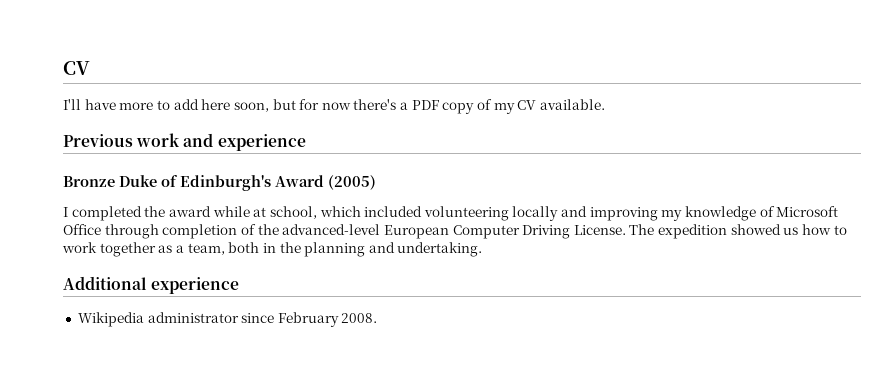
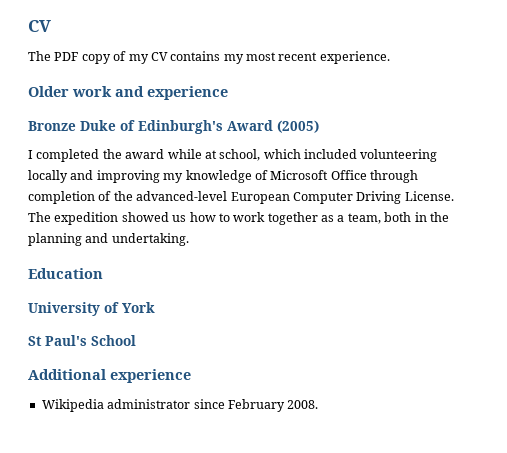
- I'll have more to add here soon, but for now there's a PDF copy of my CV available.
- Previous work and experience
+ The PDF copy of my CV contains my most recent experience.
+ Older work and experience
+ Education
+ University of York
+ St Paul's School

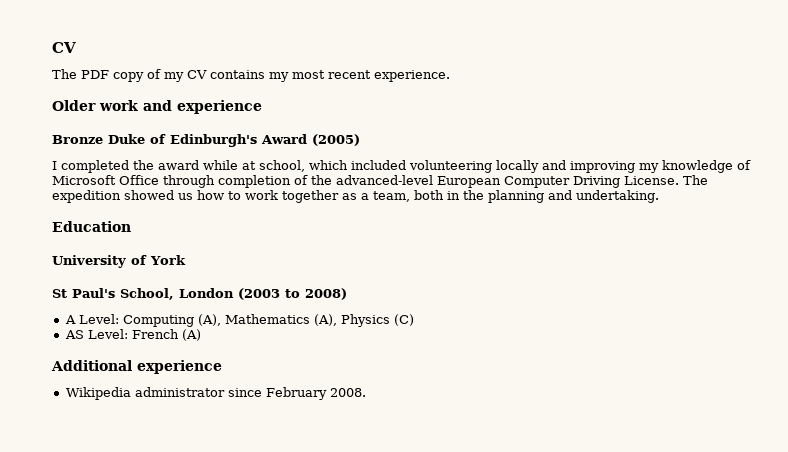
- St Paul's School
+ St Paul's School, London (2003 to 2008)
+ A Level: Computing (A), Mathematics (A), Physics (C)
+ AS Level: French (A)

